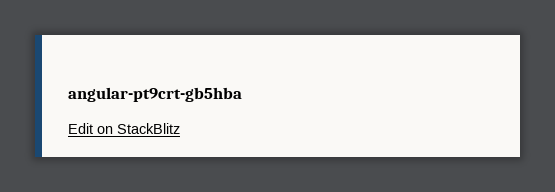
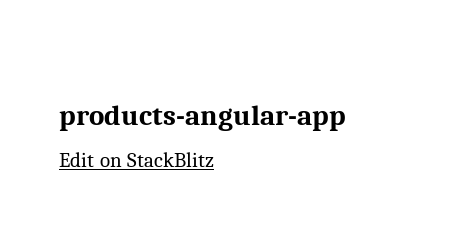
- angular-pt9crt-gb5hba
+ products-angular-app

